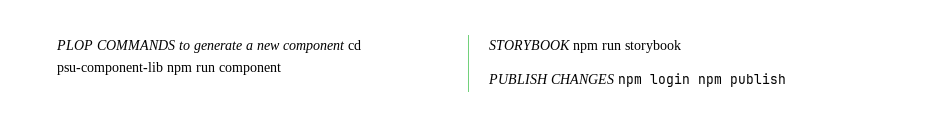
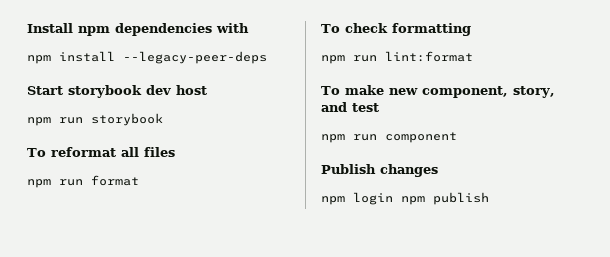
- PLOP COMMANDS to generate a new component cd psu-component-lib npm run component
- STORYBOOK npm run storybook
- PUBLISH CHANGES npm login npm publish
+ Install npm dependencies with
+ npm install --legacy-peer-deps
+ Start storybook dev host
+ npm run storybook
+ To reformat all files
+ npm run format
+ To check formatting
+ npm run lint:format
+ To make new component, story, and test
+ npm run component
+ Publish changes
+ npm login npm publish

